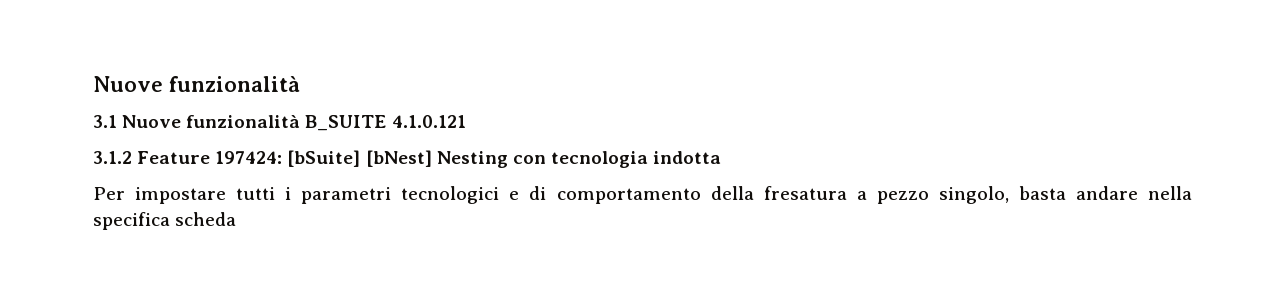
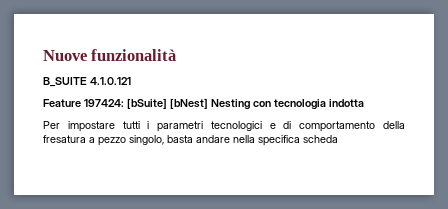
- 3.1 Nuove funzionalità B_SUITE 4.1.0.121
+ B_SUITE 4.1.0.121
- 3.1.2 Feature 197424: [bSuite] [bNest] Nesting con tecnologia indotta
+ Feature 197424: [bSuite] [bNest] Nesting con tecnologia indotta

